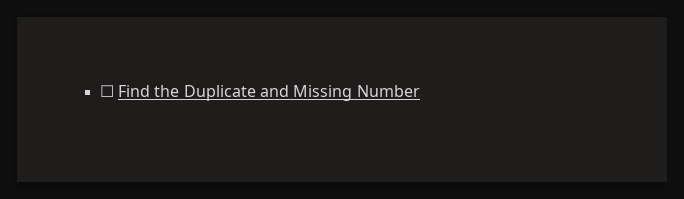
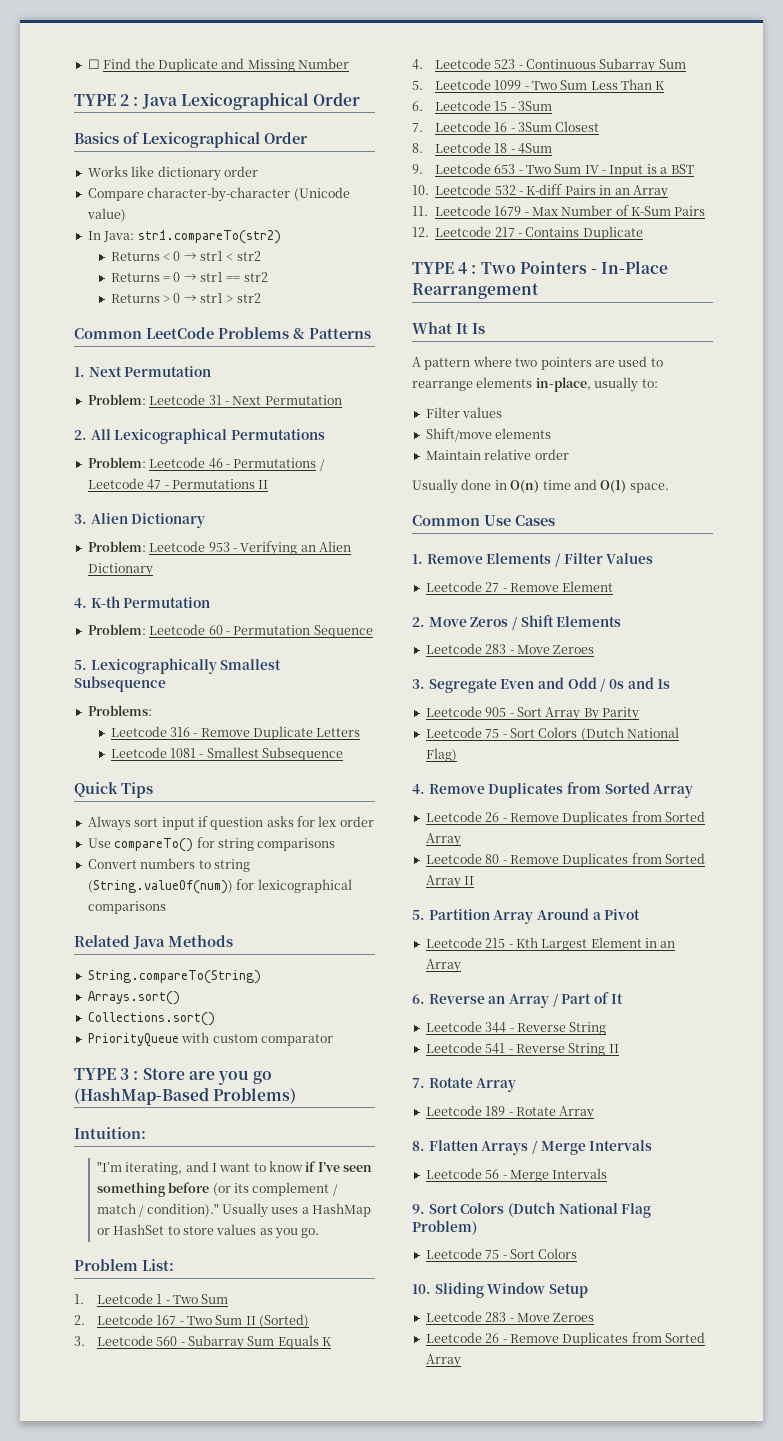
+ TYPE 2 : Java Lexicographical Order
+ Basics of Lexicographical Order
+ Works like dictionary order
+ Compare character-by-character (Unicode value)
+ In Java: str1.compareTo(str2)
+ Returns < 0 → str1 < str2
+ Returns = 0 → str1 == str2
+ Returns > 0 → str1 > str2
+ Common LeetCode Problems & Patterns
+ 1. Next Permutation
+ Problem: Leetcode 31 - Next Permutation
+ 2. All Lexicographical Permutations
+ Problem: Leetcode 46 - Permutations / Leetcode 47 - Permutations II
+ 3. Alien Dictionary
+ Problem: Leetcode 953 - Verifying an Alien Dictionary
+ 4. K-th Permutation
+ Problem: Leetcode 60 - Permutation Sequence
+ 5. Lexicographically Smallest Subsequence
+ Problems:
+ Leetcode 316 - Remove Duplicate Letters
+ Leetcode 1081 - Smallest Subsequence
+ Quick Tips
+ Always sort input if question asks for lex order
+ Use compareTo() for string comparisons
+ Convert numbers to string (String.valueOf(num)) for lexicographical comparisons
+ Related Java Methods
+ String.compareTo(String)
+ Arrays.sort()
+ Collections.sort()
+ PriorityQueue with custom comparator
+ TYPE 3 : Store are you go (HashMap-Based Problems)
+ Intuition:
+ "I’m iterating, and I want to know if I’ve seen something before (or its complement / match / condition)." Usually uses a HashMap or HashSet to store values as you go.
+ Problem List:
+ 1. Leetcode 1 - Two Sum
+ 2. Leetcode 167 - Two Sum II (Sorted)
+ 3. Leetcode 560 - Subarray Sum Equals K
+ 4. Leetcode 523 - Continuous Subarray Sum
+ 5. Leetcode 1099 - Two Sum Less Than K
+ 6. Leetcode 15 - 3Sum
+ 7. Leetcode 16 - 3Sum Closest
+ 8. Leetcode 18 - 4Sum
+ 9. Leetcode 653 - Two Sum IV - Input is a BST
+ 10. Leetcode 532 - K-diff Pairs in an Array
+ 11. Leetcode 1679 - Max Number of K-Sum Pairs
+ 12. Leetcode 217 - Contains Duplicate
+ TYPE 4 : Two Pointers - In-Place Rearrangement
+ What It Is
+ A pattern where two pointers are used to rearrange elements in-place, usually to:
+ Filter values
+ Shift/move elements
+ Maintain relative order
+ Usually done in O(n) time and O(1) space.
+ Common Use Cases
+ 1. Remove Elements / Filter Values
+ Leetcode 27 - Remove Element
+ 2. Move Zeros / Shift Elements
+ Leetcode 283 - Move Zeroes
+ 3. Segregate Even and Odd / 0s and 1s
+ Leetcode 905 - Sort Array By Parity
+ Leetcode 75 - Sort Colors (Dutch National Flag)
+ 4. Remove Duplicates from Sorted Array
+ Leetcode 26 - Remove Duplicates from Sorted Array
+ Leetcode 80 - Remove Duplicates from Sorted Array II
+ 5. Partition Array Around a Pivot
+ Leetcode 215 - Kth Largest Element in an Array
+ 6. Reverse an Array / Part of It
+ Leetcode 344 - Reverse String
+ Leetcode 541 - Reverse String II
+ 7. Rotate Array
+ Leetcode 189 - Rotate Array
+ 8. Flatten Arrays / Merge Intervals
+ Leetcode 56 - Merge Intervals
+ 9. Sort Colors (Dutch National Flag Problem)
+ Leetcode 75 - Sort Colors
+ 10. Sliding Window Setup
+ Leetcode 283 - Move Zeroes
+ Leetcode 26 - Remove Duplicates from Sorted Array

